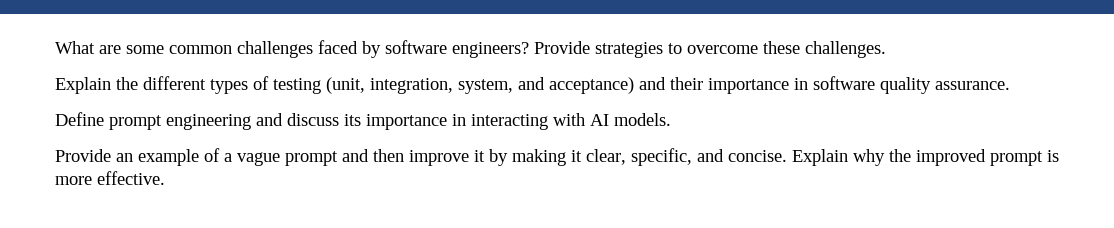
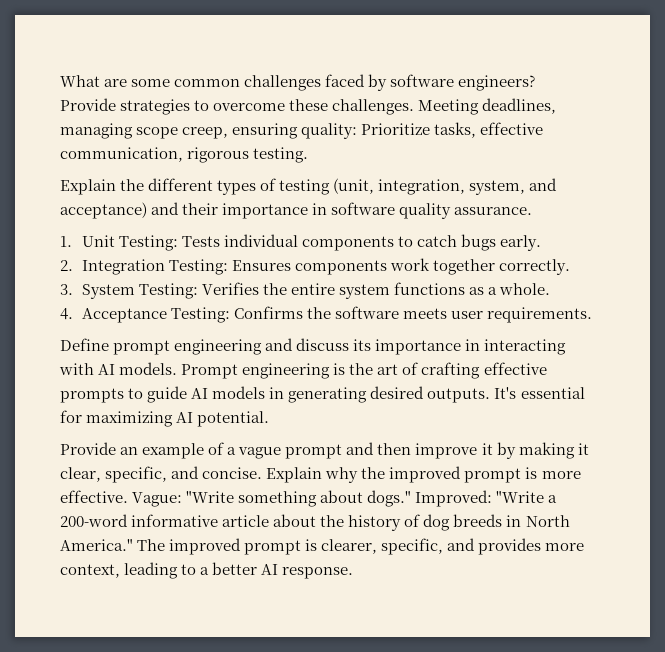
+ Meeting deadlines, managing scope creep, ensuring quality: Prioritize tasks, effective communication, rigorous testing.
+ 1. Unit Testing: Tests individual components to catch bugs early.
+ 2. Integration Testing: Ensures components work together correctly.
+ 3. System Testing: Verifies the entire system functions as a whole.
+ 4. Acceptance Testing: Confirms the software meets user requirements.
+ Prompt engineering is the art of crafting effective prompts to guide AI models in generating desired outputs. It's essential for maximizing AI potential.
+ Vague: "Write something about dogs." Improved: "Write a 200-word informative article about the history of dog breeds in North America." The improved prompt is clearer, specific, and provides more context, leading to a better AI response.

